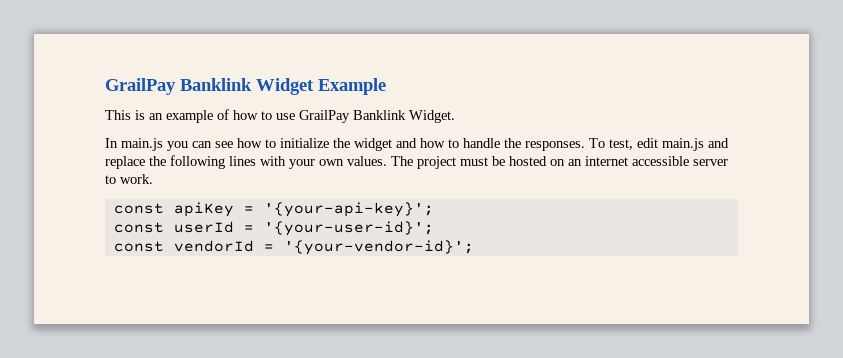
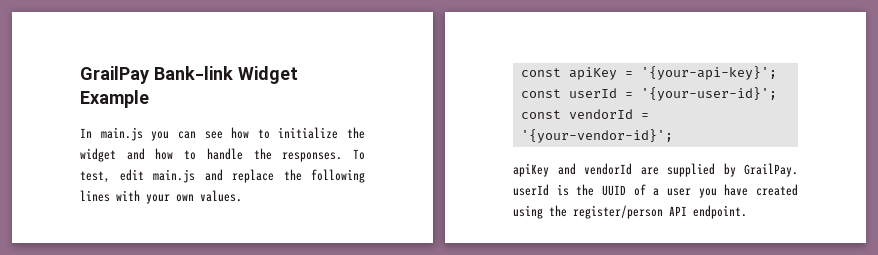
- GrailPay Banklink Widget Example
+ GrailPay Bank-link Widget Example
- This is an example of how to use GrailPay Banklink Widget.
- The project must be hosted on an internet accessible server to work.
+ apiKey and vendorId are supplied by GrailPay. userId is the UUID of a user you have created using the register/person API endpoint.

